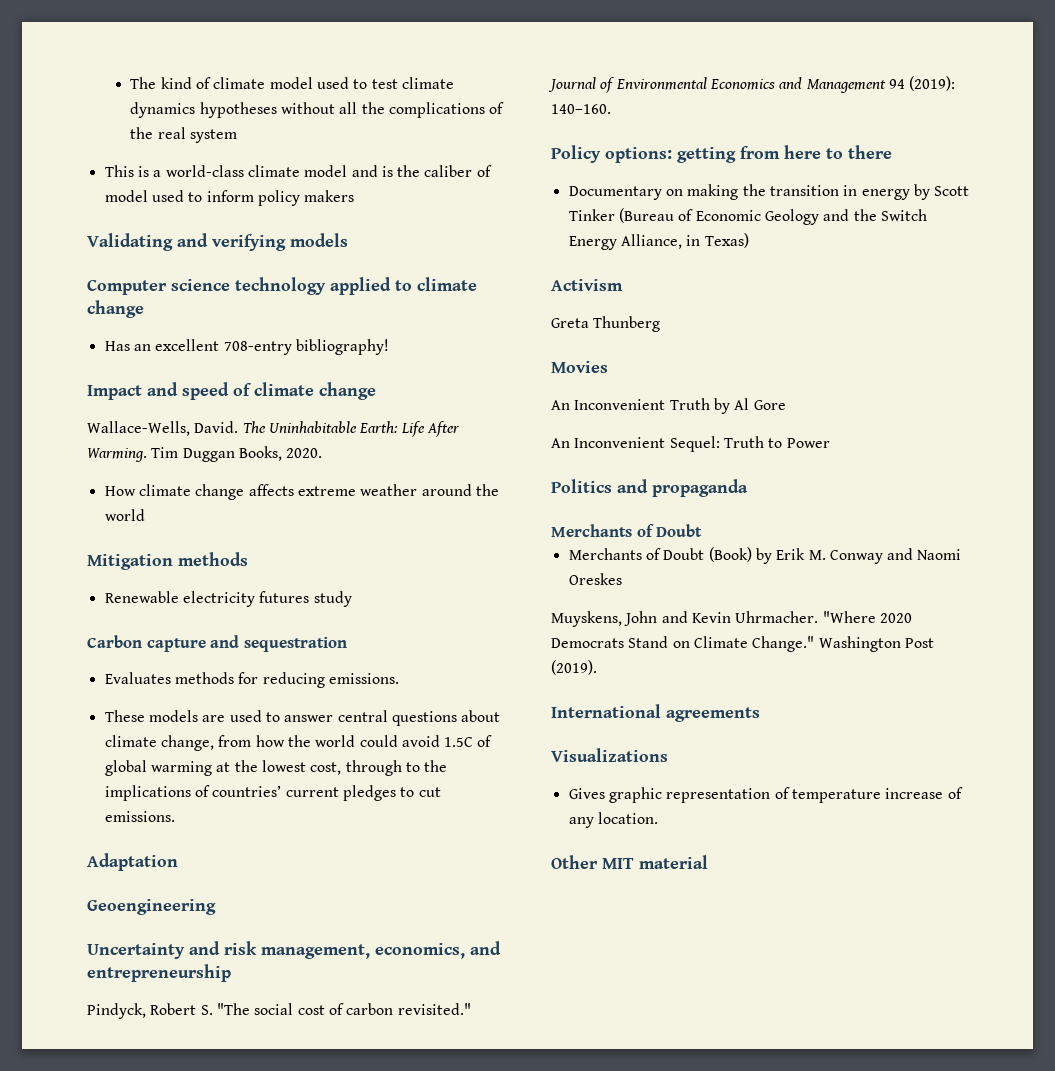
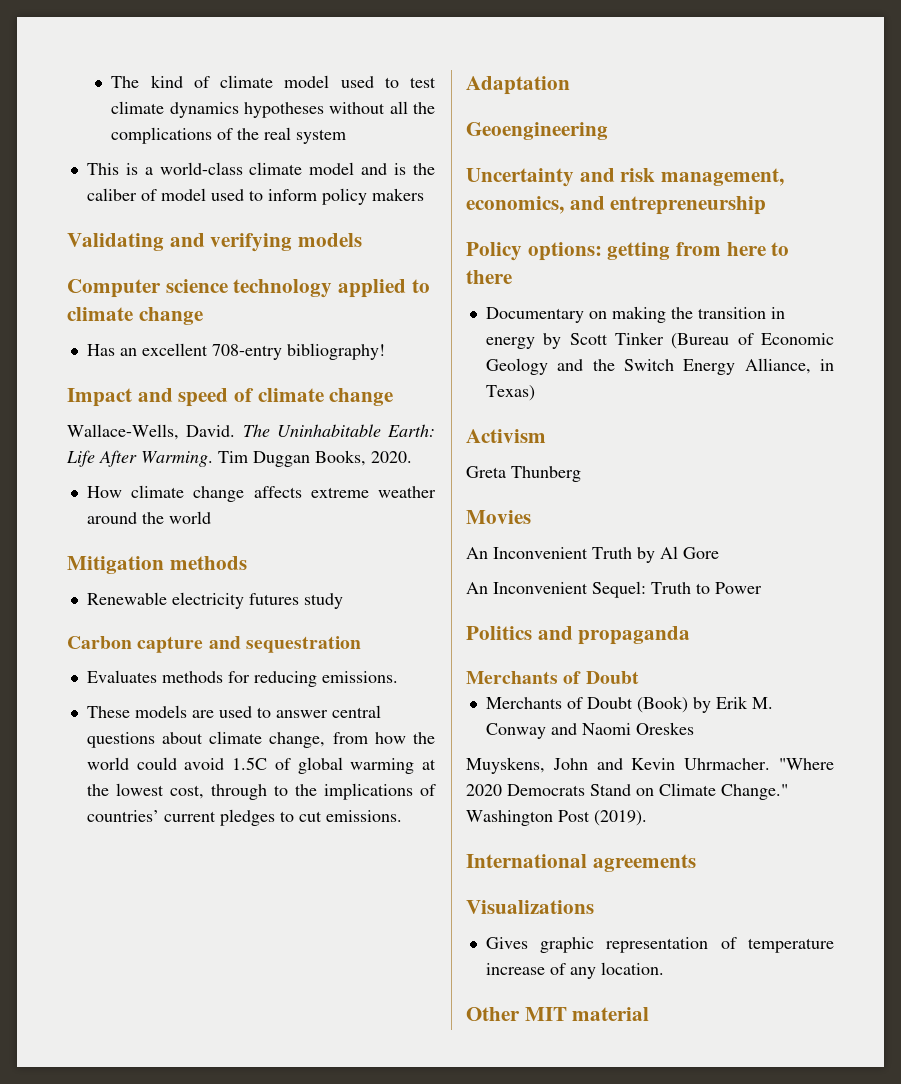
- Pindyck, Robert S. "The social cost of carbon revisited." Journal of Environmental Economics and Management 94 (2019): 140–160.

